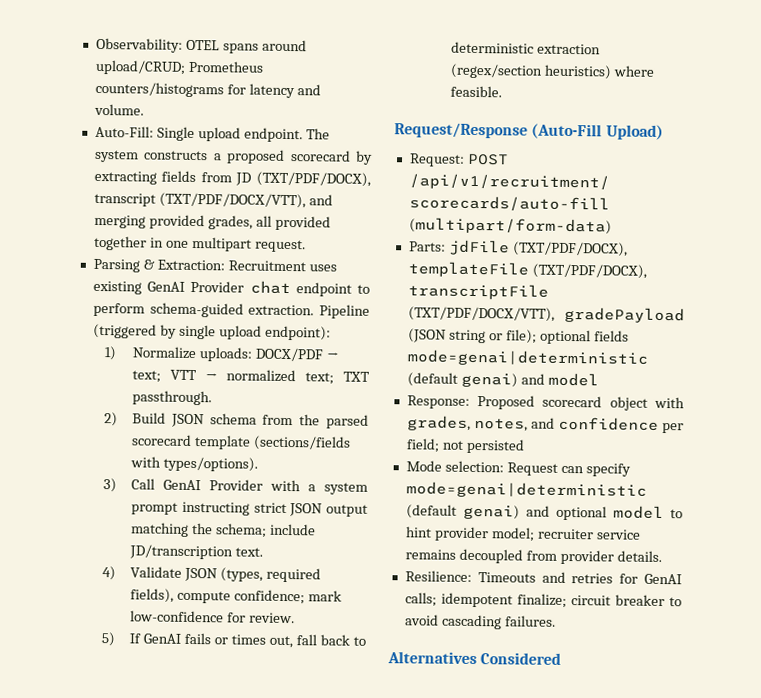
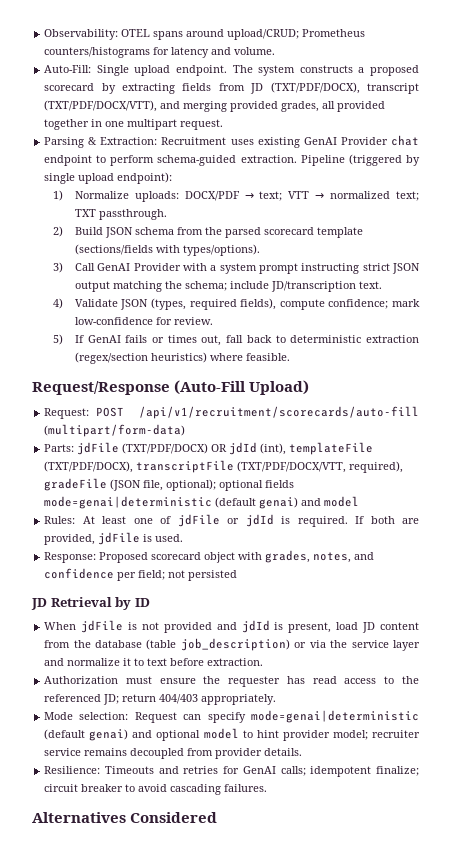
- Parts: jdFile (TXT/PDF/DOCX), templateFile (TXT/PDF/DOCX), transcriptFile (TXT/PDF/DOCX/VTT), gradePayload (JSON string or file); optional fields mode=genai|deterministic (default genai) and model
+ Parts: jdFile (TXT/PDF/DOCX) OR jdId (int), templateFile (TXT/PDF/DOCX), transcriptFile (TXT/PDF/DOCX/VTT, required), gradeFile (JSON file, optional); optional fields mode=genai|deterministic (default genai) and model
+ Rules: At least one of jdFile or jdId is required. If both are provided, jdFile is used.
+ JD Retrieval by ID
+ When jdFile is not provided and jdId is present, load JD content from the database (table job_description) or via the service layer and normalize it to text before extraction.
+ Authorization must ensure the requester has read access to the referenced JD; return 404/403 appropriately.

